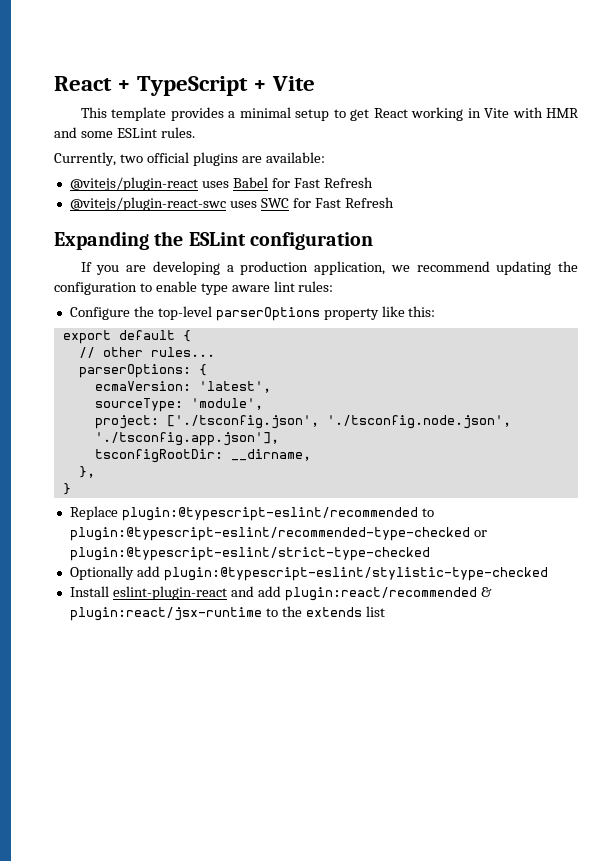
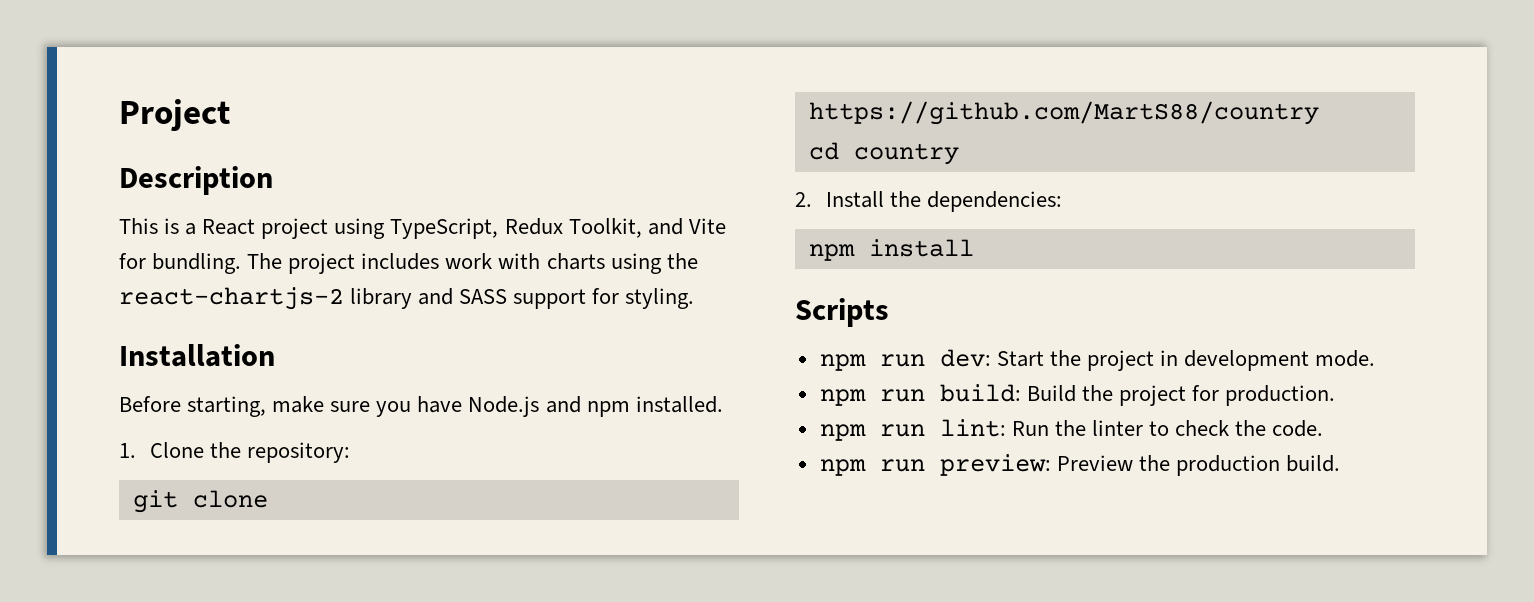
- React + TypeScript + Vite
- This template provides a minimal setup to get React working in Vite with HMR and some ESLint rules.
- Currently, two official plugins are available:
- @vitejs/plugin-react uses Babel for Fast Refresh
- @vitejs/plugin-react-swc uses SWC for Fast Refresh
- Expanding the ESLint configuration
- If you are developing a production application, we recommend updating the configuration to enable type aware lint rules:
- Configure the top-level parserOptions property like this:
- export default {
- // other rules...
- parserOptions: {
- ecmaVersion: 'latest',
- sourceType: 'module',
- project: ['./tsconfig.json', './tsconfig.node.json', './tsconfig.app.json'],
- tsconfigRootDir: __dirname,
- },
- }
- Replace plugin:@typescript-eslint/recommended to plugin:@typescript-eslint/recommended-type-checked or plugin:@typescript-eslint/strict-type-checked
- Optionally add plugin:@typescript-eslint/stylistic-type-checked
- Install eslint-plugin-react and add plugin:react/recommended & plugin:react/jsx-runtime to the extends list
+ Project
+ Description
+ This is a React project using TypeScript, Redux Toolkit, and Vite for bundling. The project includes work with charts using the react-chartjs-2 library and SASS support for styling.
+ Installation
+ Before starting, make sure you have Node.js and npm installed.
+ 1. Clone the repository:
+ git clone https://github.com/MartS88/country
+ cd country
+ 2. Install the dependencies:
+ npm install
+ Scripts
+ npm run dev: Start the project in development mode.
+ npm run build: Build the project for production.
+ npm run lint: Run the linter to check the code.
+ npm run preview: Preview the production build.

